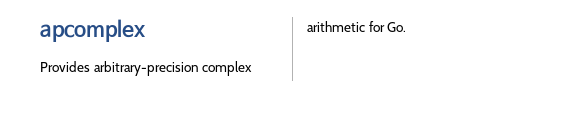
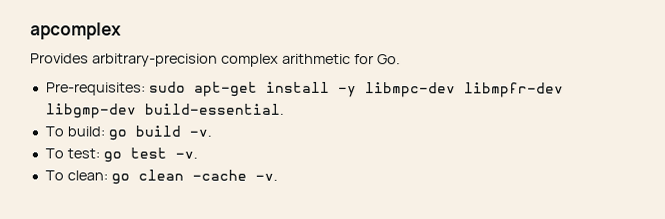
+ Pre-requisites: sudo apt-get install -y libmpc-dev libmpfr-dev libgmp-dev build-essential.
+ To build: go build -v.
+ To test: go test -v.
+ To clean: go clean -cache -v.

